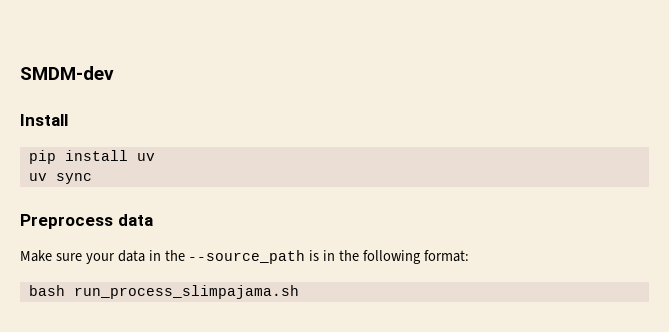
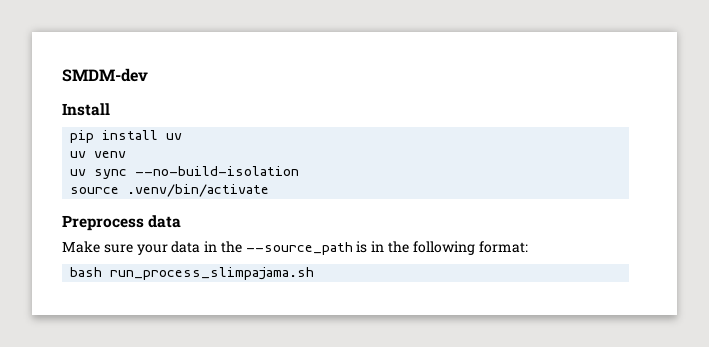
+ uv venv
- uv sync
+ uv sync --no-build-isolation
+ source .venv/bin/activate

